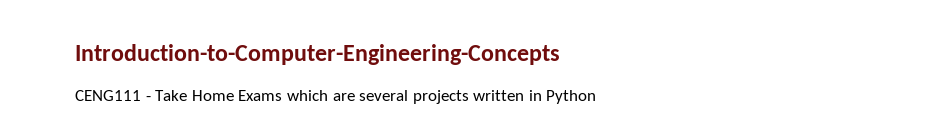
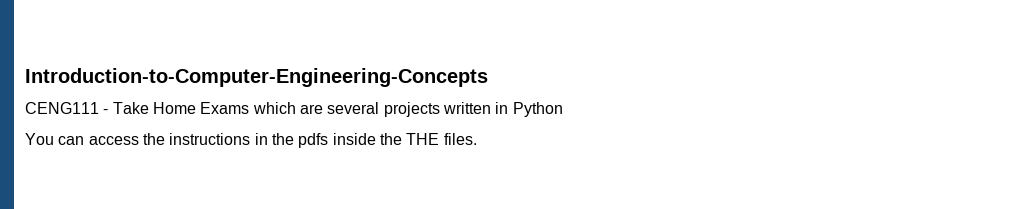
+ You can access the instructions in the pdfs inside the THE files.

